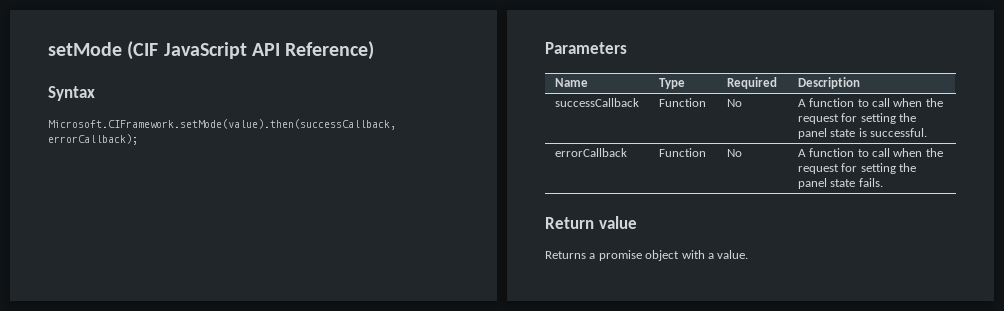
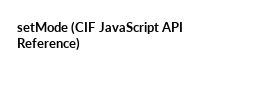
- Syntax
- Microsoft.CIFramework.setMode(value).then(successCallback, errorCallback);
- Parameters
- Name | Type | Required | Description
- successCallback | Function | No | A function to call when the request for setting the panel state is successful.
- errorCallback | Function | No | A function to call when the request for setting the panel state fails.
- Return value
- Returns a promise object with a value.

